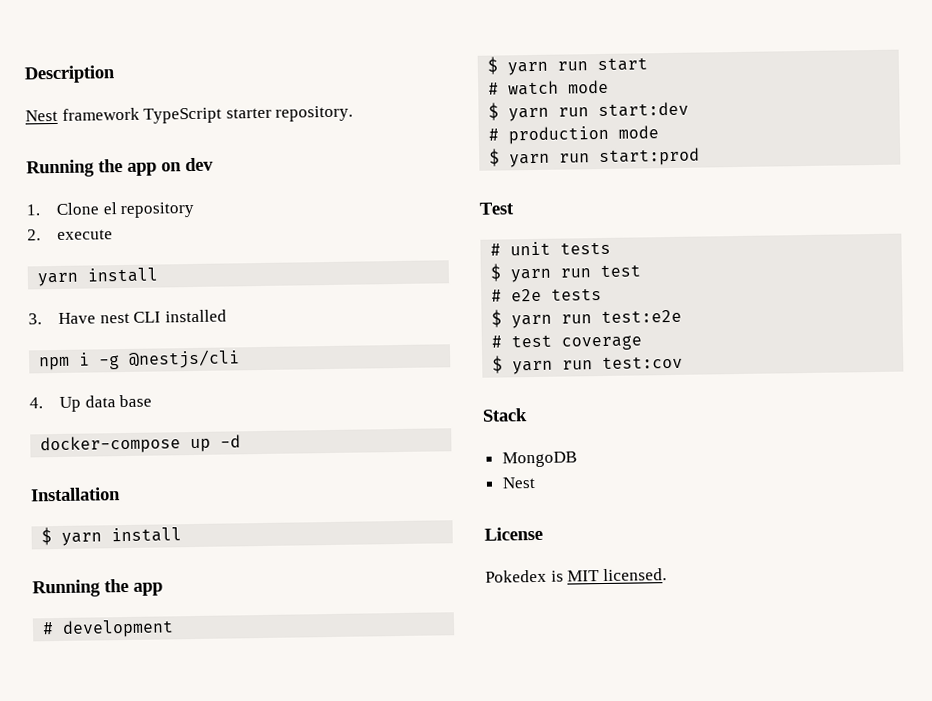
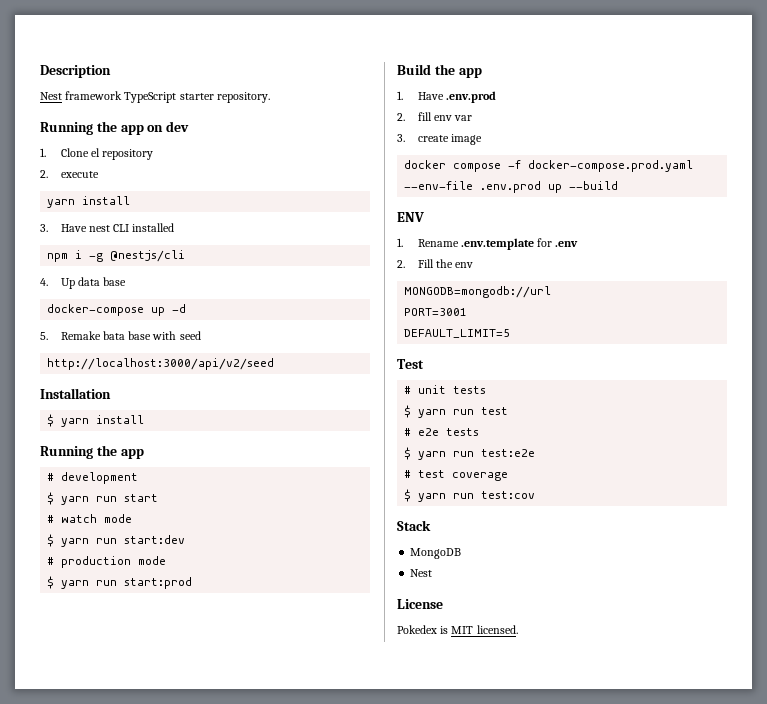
+ 5. Remake bata base with seed
+ http://localhost:3000/api/v2/seed
+ Build the app
+ 1. Have .env.prod
+ 2. fill env var
+ 3. create image
+ docker compose -f docker-compose.prod.yaml --env-file .env.prod up --build
+ ENV
+ 1. Rename .env.template for .env
+ 2. Fill the env
+ MONGODB=mongodb://url
+ PORT=3001
+ DEFAULT_LIMIT=5

